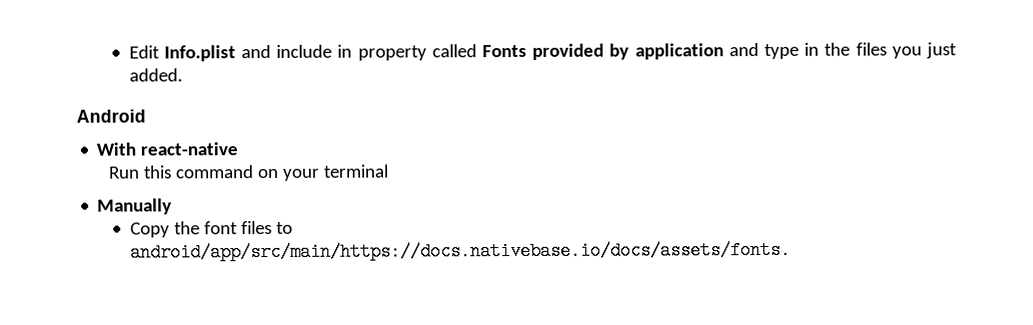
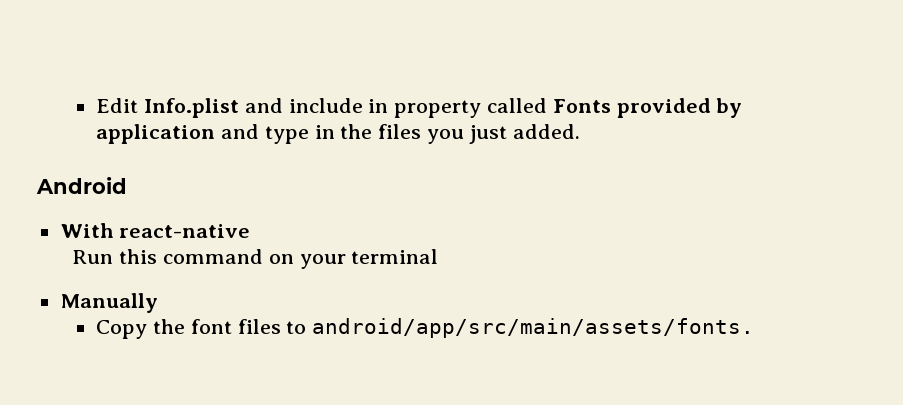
- Copy the font files to android/app/src/main/https://docs.nativebase.io/docs/assets/fonts.
+ Copy the font files to android/app/src/main/assets/fonts.

